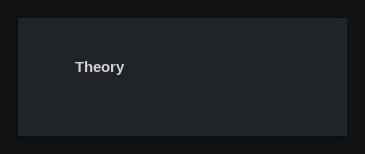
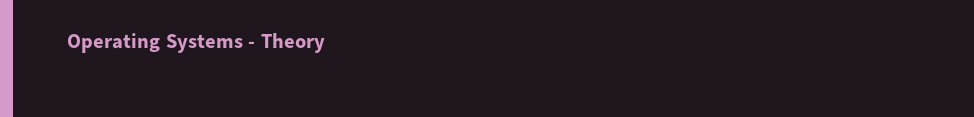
- Theory
+ Operating Systems - Theory

